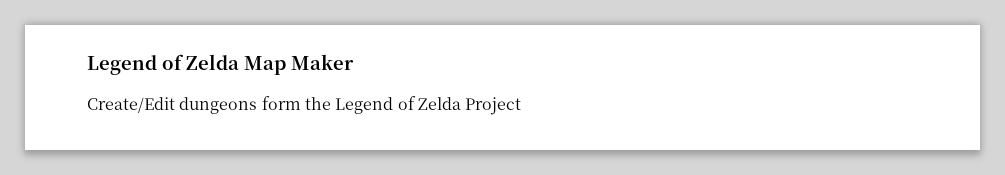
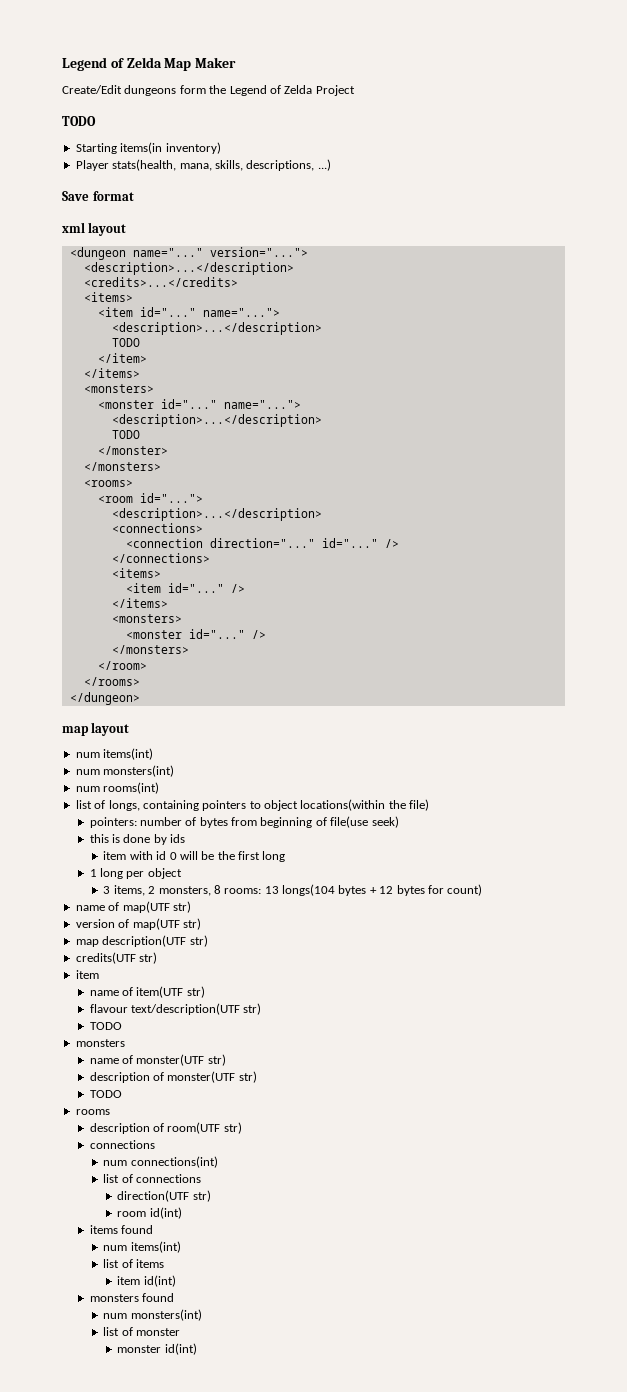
  Create/Edit dungeons form the Legend of Zelda Project
+ TODO
+ Starting items(in inventory)
+ Player stats(health, mana, skills, descriptions, ...)
+ Save format
+ xml layout
+ <dungeon name="..." version="...">
+ <description>...</description>
+ <credits>...</credits>
+ <items>
+ <item id="..." name="...">
+ <description>...</description>
+ TODO
+ </item>
+ </items>
+ <monsters>
+ <monster id="..." name="...">
+ <description>...</description>
+ TODO
+ </monster>
+ </monsters>
+ <rooms>
+ <room id="...">
+ <description>...</description>
+ <connections>
+ <connection direction="..." id="..." />
+ </connections>
+ <items>
+ <item id="..." />
+ </items>
+ <monsters>
+ <monster id="..." />
+ </monsters>
+ </room>
+ </rooms>
+ </dungeon>
+ map layout
+ num items(int)
+ num monsters(int)
+ num rooms(int)
+ list of longs, containing pointers to object locations(within the file)
+ pointers: number of bytes from beginning of file(use seek)
+ this is done by ids
+ item with id 0 will be the first long
+ 1 long per object
+ 3 items, 2 monsters, 8 rooms: 13 longs(104 bytes + 12 bytes for count)
+ name of map(UTF str)
+ version of map(UTF str)
+ map description(UTF str)
+ credits(UTF str)
+ item
+ name of item(UTF str)
+ flavour text/description(UTF str)
+ TODO
+ monsters
+ name of monster(UTF str)
+ description of monster(UTF str)
+ TODO
+ rooms
+ description of room(UTF str)
+ connections
+ num connections(int)
+ list of connections
+ direction(UTF str)
+ room id(int)
+ items found
+ num items(int)
+ list of items
+ item id(int)
+ monsters found
+ num monsters(int)
+ list of monster
+ monster id(int)

